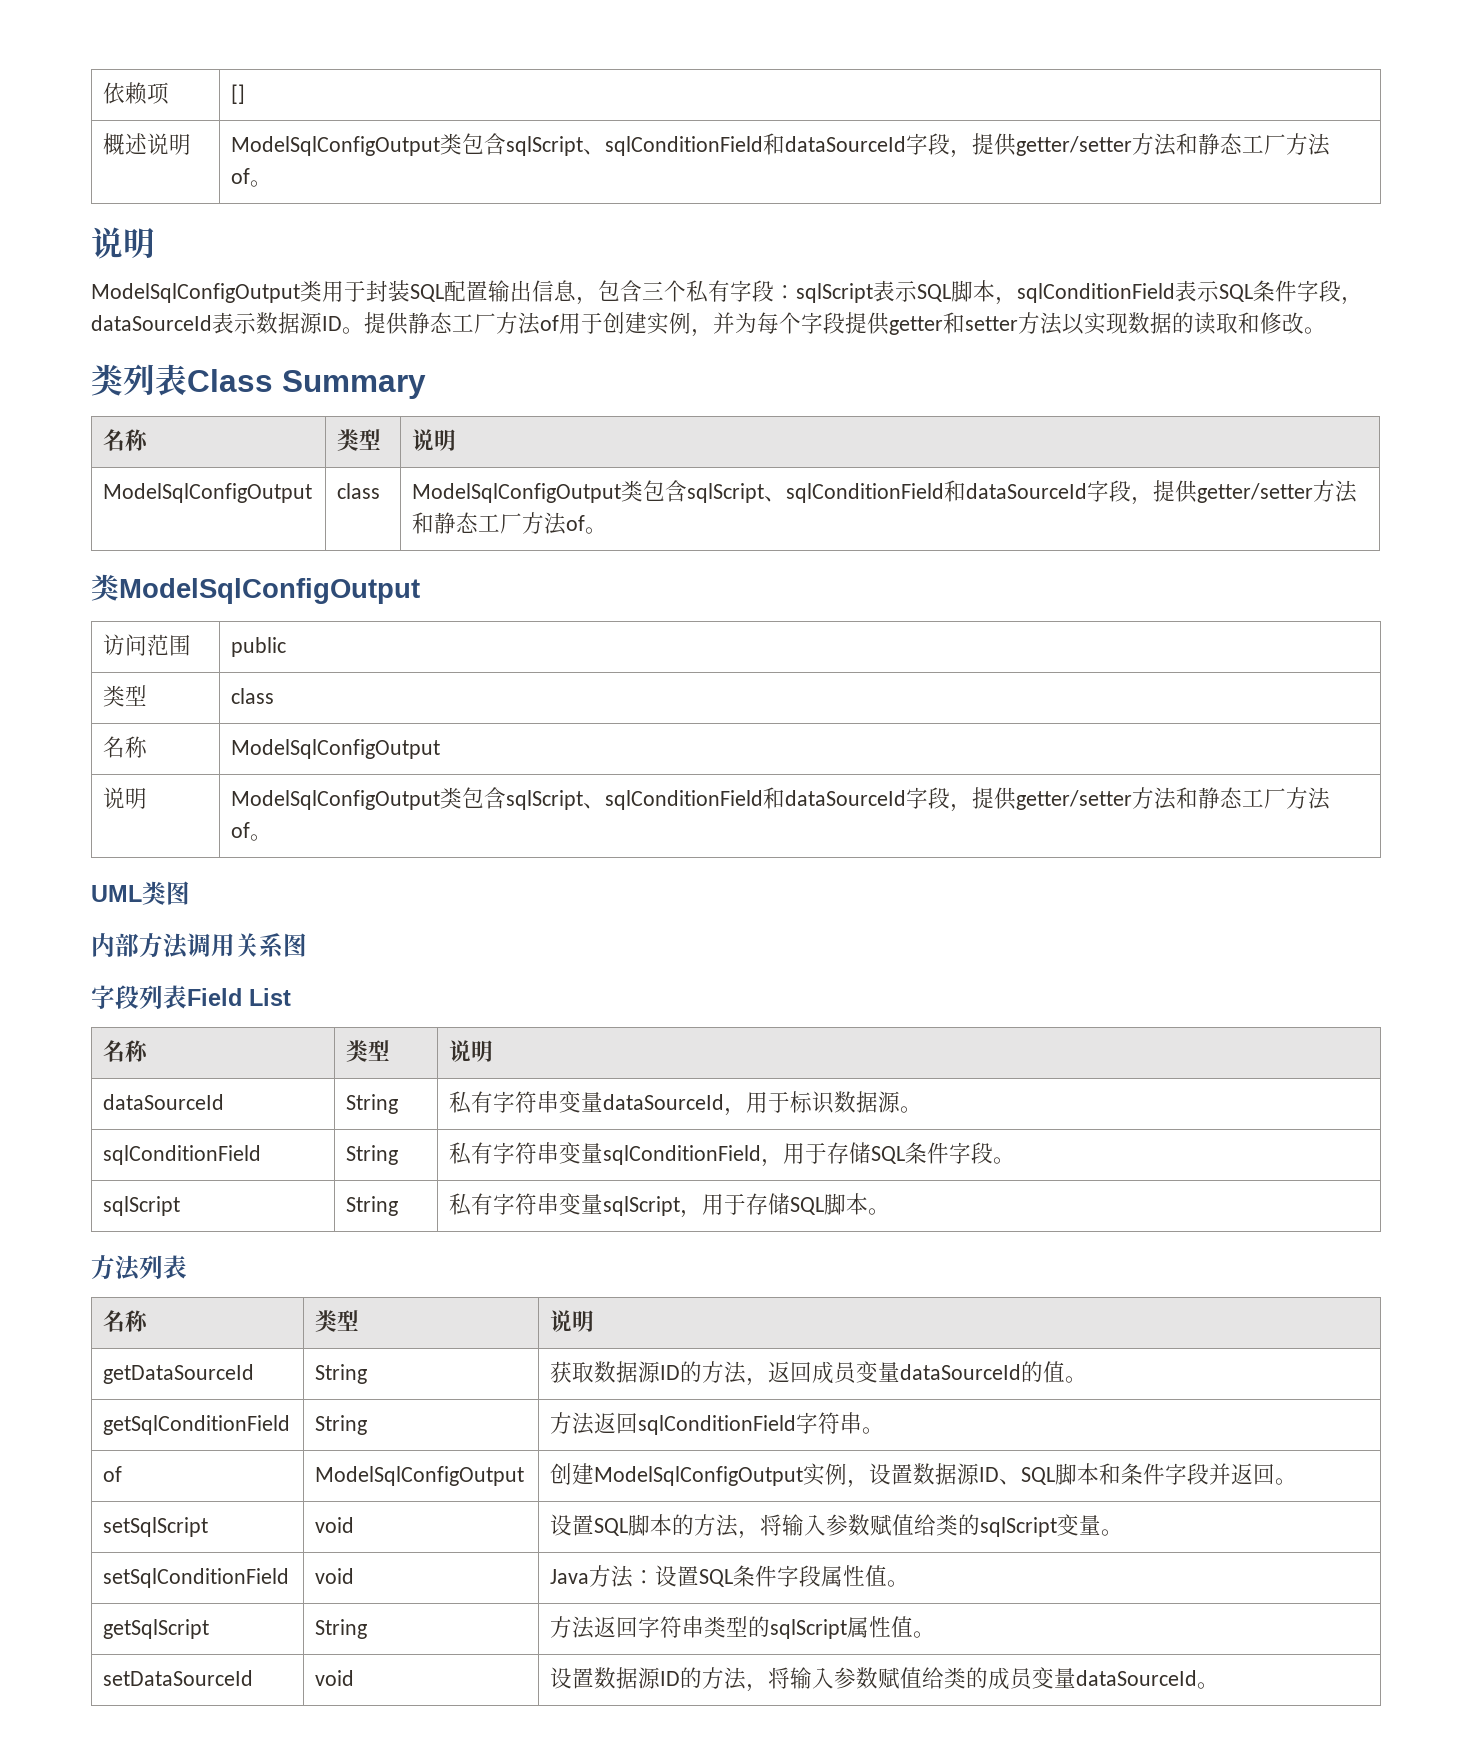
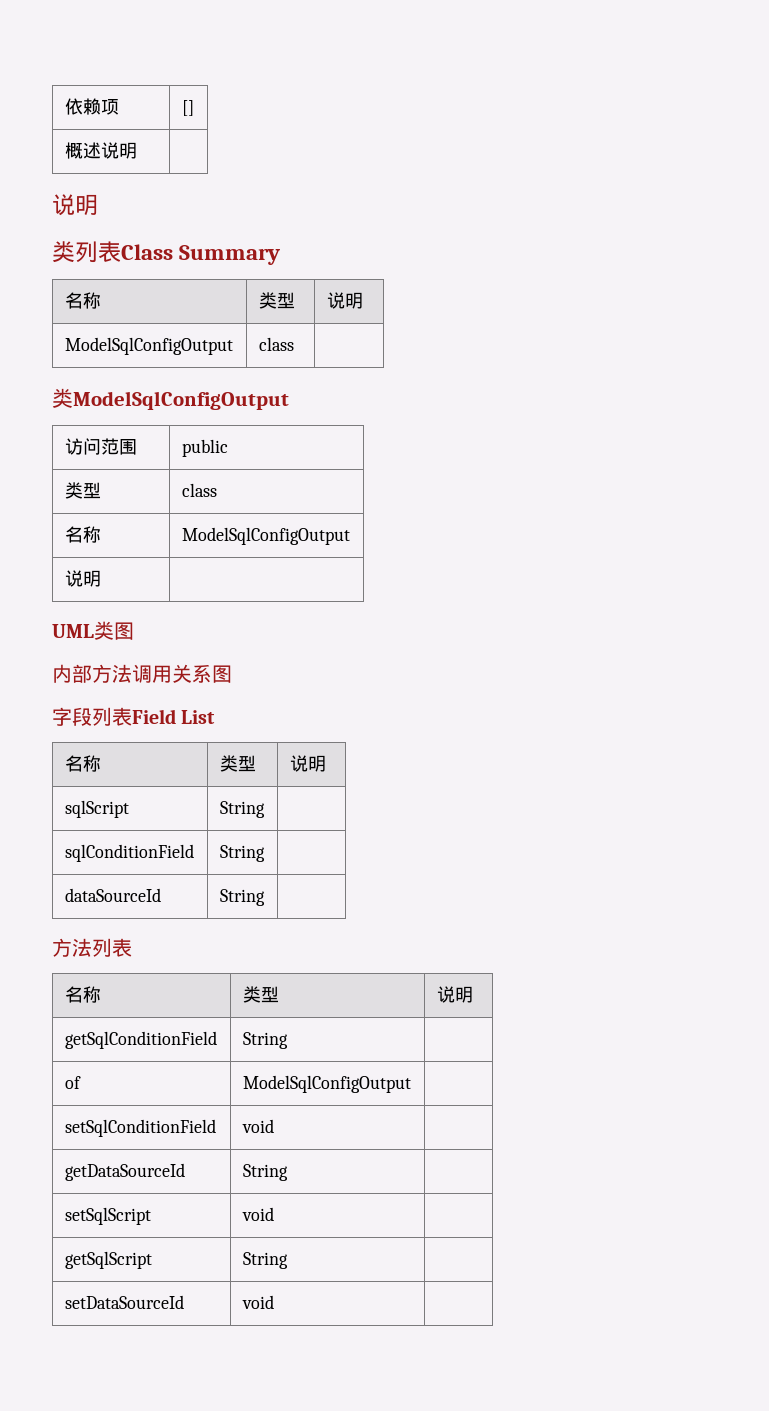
- 概述说明 | ModelSqlConfigOutput类包含sqlScript、sqlConditionField和dataSourceId字段，提供getter/setter方法和静态工厂方法of。
+ 概述说明 |
  说明
- ModelSqlConfigOutput类用于封装SQL配置输出信息，包含三个私有字段：sqlScript表示SQL脚本，sqlConditionField表示SQL条件字段，dataSourceId表示数据源ID。提供静态工厂方法of用于创建实例，并为每个字段提供getter和setter方法以实现数据的读取和修改。
- ModelSqlConfigOutput | class | ModelSqlConfigOutput类包含sqlScript、sqlConditionField和dataSourceId字段，提供getter/setter方法和静态工厂方法of。
+ ModelSqlConfigOutput | class |
  名称 | ModelSqlConfigOutput
- 说明 | ModelSqlConfigOutput类包含sqlScript、sqlConditionField和dataSourceId字段，提供getter/setter方法和静态工厂方法of。
+ 说明 |
- dataSourceId | String | 私有字符串变量dataSourceId，用于标识数据源。
- sqlConditionField | String | 私有字符串变量sqlConditionField，用于存储SQL条件字段。
- sqlScript | String | 私有字符串变量sqlScript，用于存储SQL脚本。
+ sqlScript | String |
+ sqlConditionField | String |
+ dataSourceId | String |
- getDataSourceId | String | 获取数据源ID的方法，返回成员变量dataSourceId的值。
- getSqlConditionField | String | 方法返回sqlConditionField字符串。
- of | ModelSqlConfigOutput | 创建ModelSqlConfigOutput实例，设置数据源ID、SQL脚本和条件字段并返回。
- setSqlScript | void | 设置SQL脚本的方法，将输入参数赋值给类的sqlScript变量。
- setSqlConditionField | void | Java方法：设置SQL条件字段属性值。
- getSqlScript | String | 方法返回字符串类型的sqlScript属性值。
- setDataSourceId | void | 设置数据源ID的方法，将输入参数赋值给类的成员变量dataSourceId。
+ getSqlConditionField | String |
+ of | ModelSqlConfigOutput |
+ setSqlConditionField | void |
+ getDataSourceId | String |
+ setSqlScript | void |
+ getSqlScript | String |
+ setDataSourceId | void |

